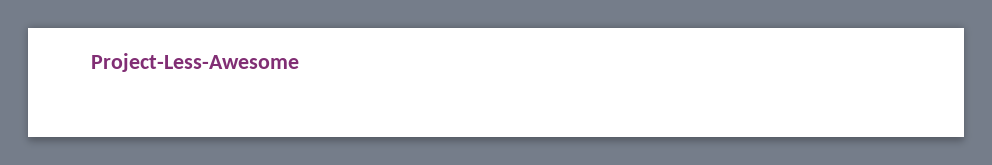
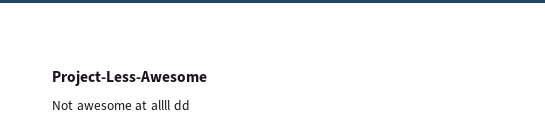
+ Not awesome at allll dd

